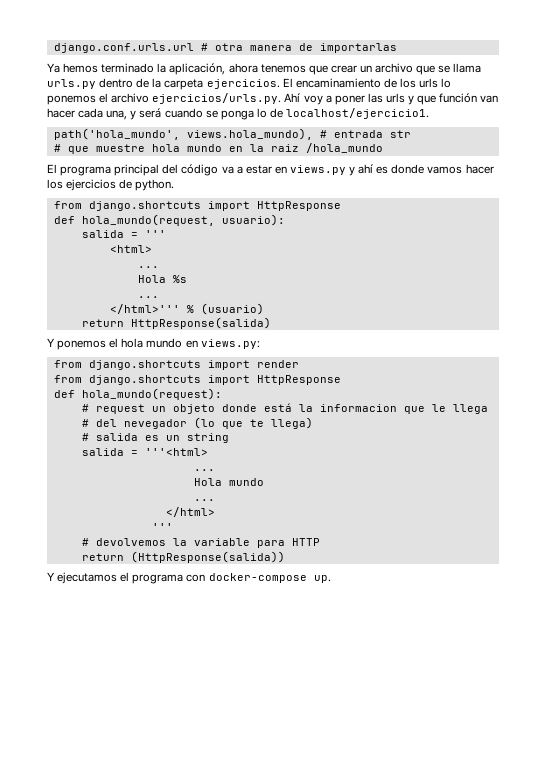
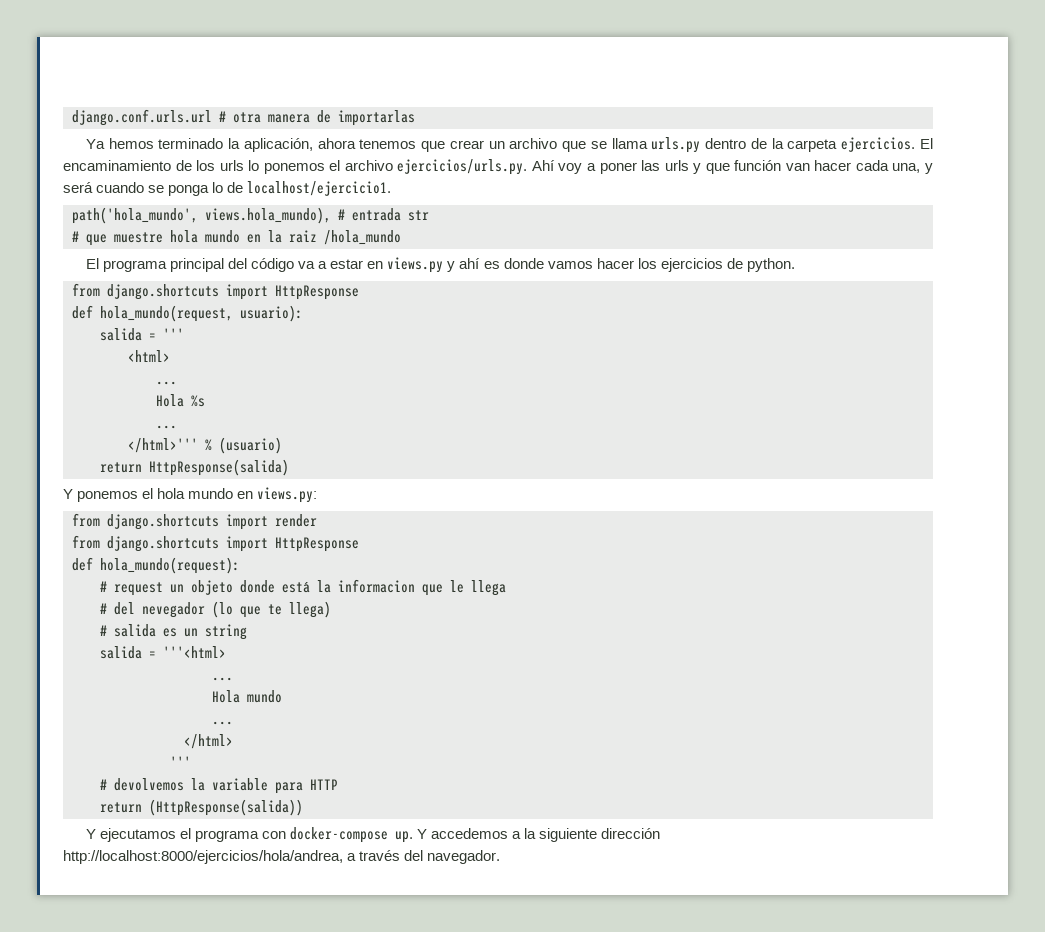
+ Y accedemos a la siguiente dirección http://localhost:8000/ejercicios/hola/andrea, a través del navegador.

